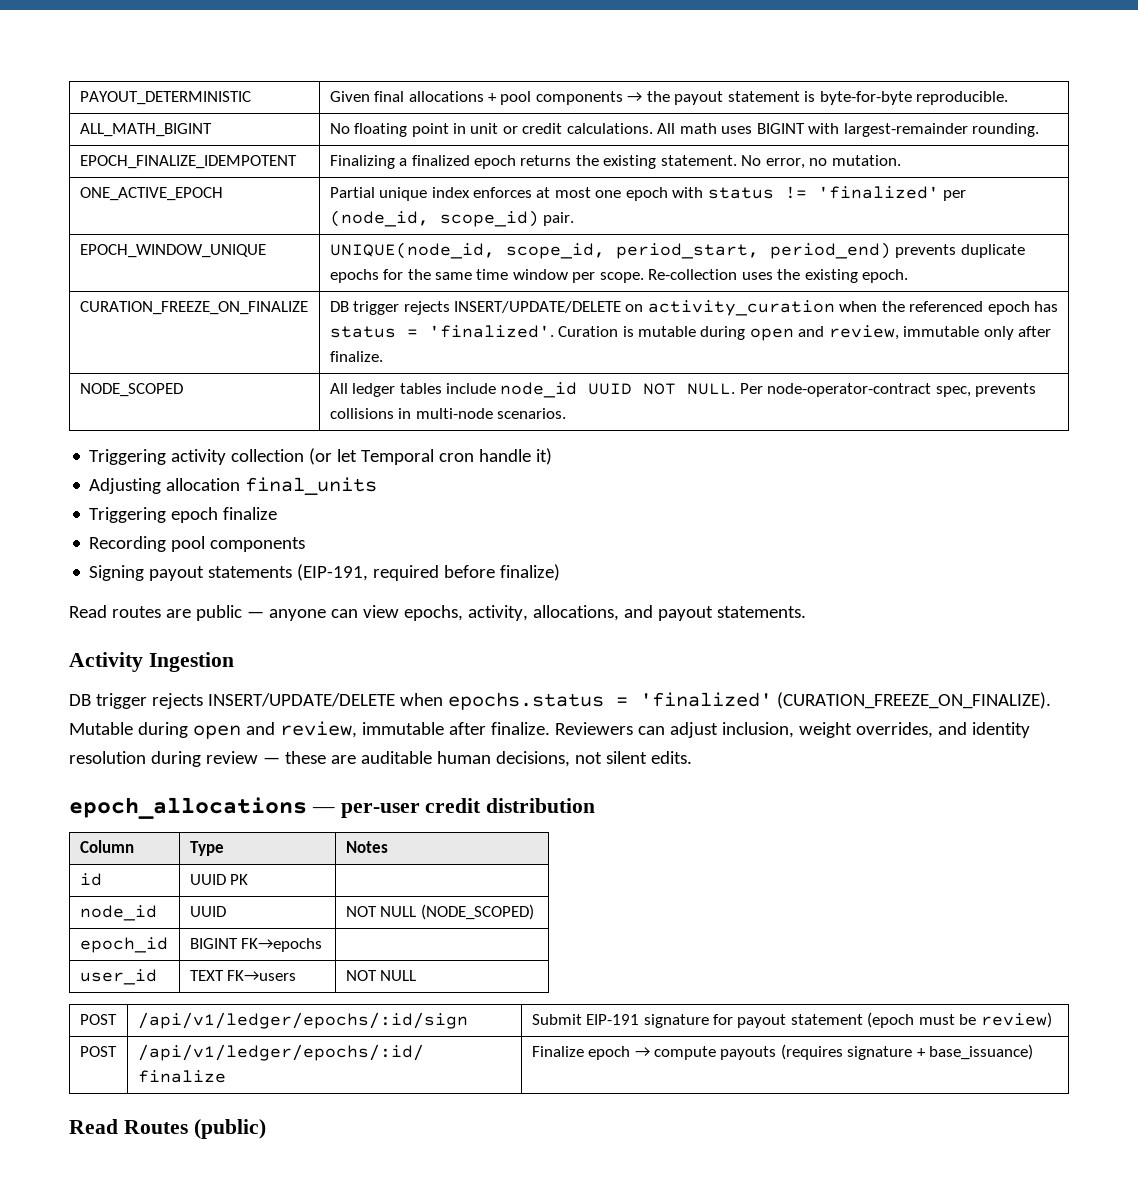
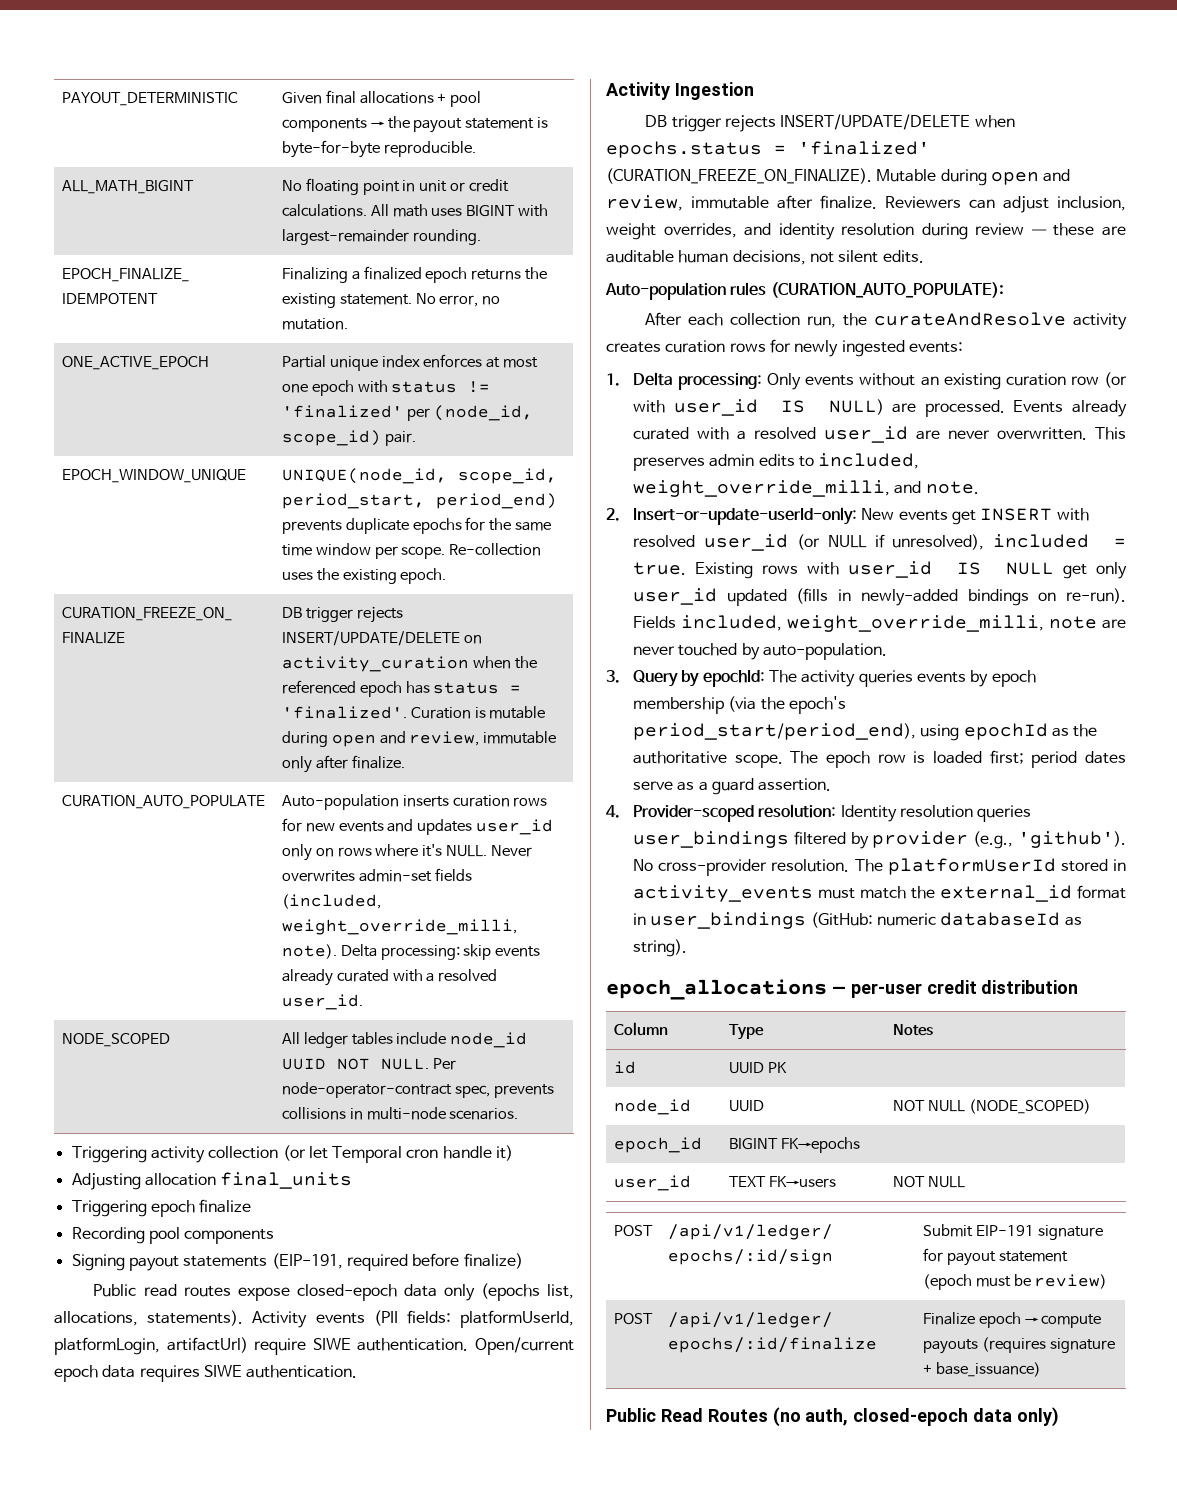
+ CURATION_AUTO_POPULATE | Auto-population inserts curation rows for new events and updates user_id only on rows where it's NULL. Never overwrites admin-set fields (included, weight_override_milli, note). Delta processing: skip events already curated with a resolved user_id.
- Read routes are public — anyone can view epochs, activity, allocations, and payout statements.
+ Public read routes expose closed-epoch data only (epochs list, allocations, statements). Activity events (PII fields: platformUserId, platformLogin, artifactUrl) require SIWE authentication. Open/current epoch data requires SIWE authentication.
+ Auto-population rules (CURATION_AUTO_POPULATE):
+ After each collection run, the curateAndResolve activity creates curation rows for newly ingested events:
+ 1. Delta processing: Only events without an existing curation row (or with user_id IS NULL) are processed. Events already curated with a resolved user_id are never overwritten. This preserves admin edits to included, weight_override_milli, and note.
+ 2. Insert-or-update-userId-only: New events get INSERT with resolved user_id (or NULL if unresolved), included = true. Existing rows with user_id IS NULL get only user_id updated (fills in newly-added bindings on re-run). Fields included, weight_override_milli, note are never touched by auto-population.
+ 3. Query by epochId: The activity queries events by epoch membership (via the epoch's period_start/period_end), using epochId as the authoritative scope. The epoch row is loaded first; period dates serve as a guard assertion.
+ 4. Provider-scoped resolution: Identity resolution queries user_bindings filtered by provider (e.g., 'github'). No cross-provider resolution. The platformUserId stored in activity_events must match the external_id format in user_bindings (GitHub: numeric databaseId as string).
- Read Routes (public)
+ Public Read Routes (no auth, closed-epoch data only)

